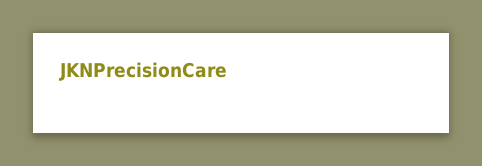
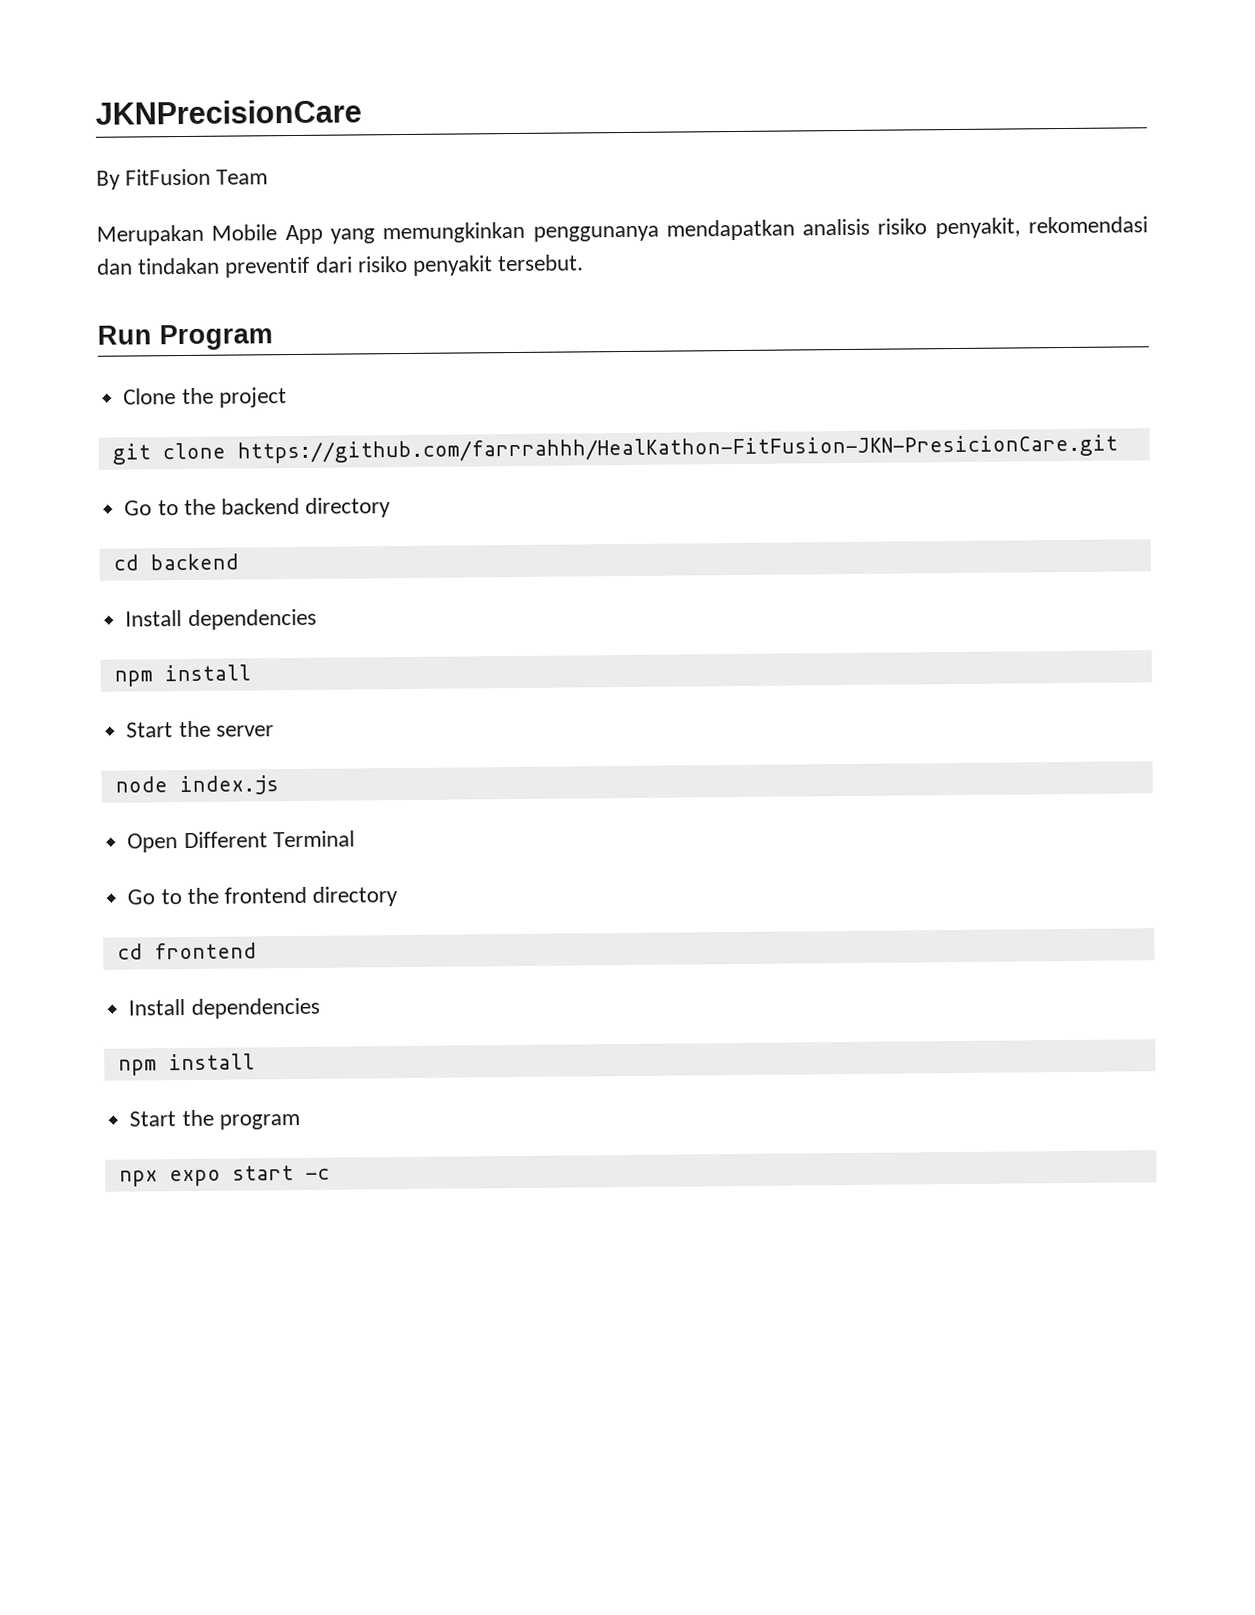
+ By FitFusion Team
+ Merupakan Mobile App yang memungkinkan penggunanya mendapatkan analisis risiko penyakit, rekomendasi dan tindakan preventif dari risiko penyakit tersebut.
+ Run Program
+ Clone the project
+ git clone https://github.com/farrrahhh/HealKathon-FitFusion-JKN-PresicionCare.git
+ Go to the backend directory
+ cd backend
+ Install dependencies
+ npm install
+ Start the server
+ node index.js
+ Open Different Terminal
+ Go to the frontend directory
+ cd frontend
+ Install dependencies
+ npm install
+ Start the program
+ npx expo start -c

